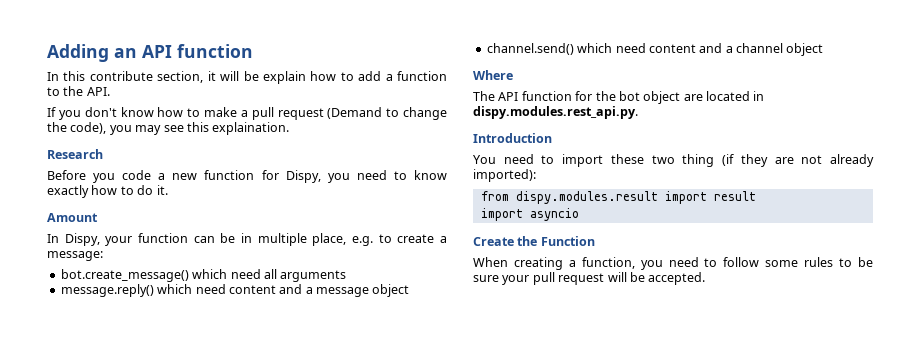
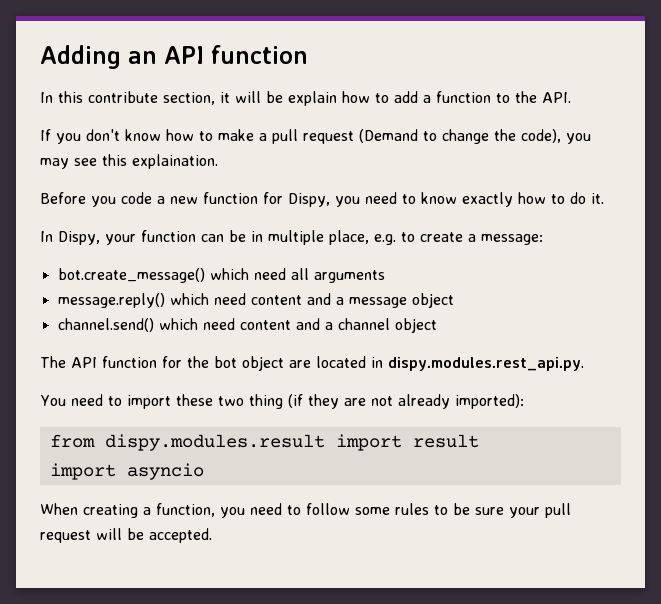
- Research
- Amount
- Where
- Introduction
- Create the Function

